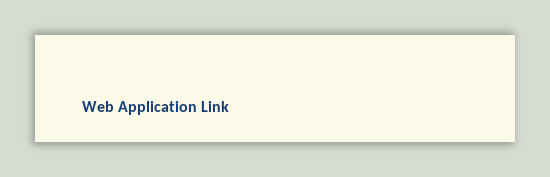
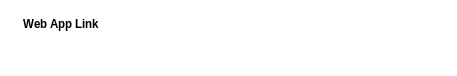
- Web Application Link
+ Web App Link

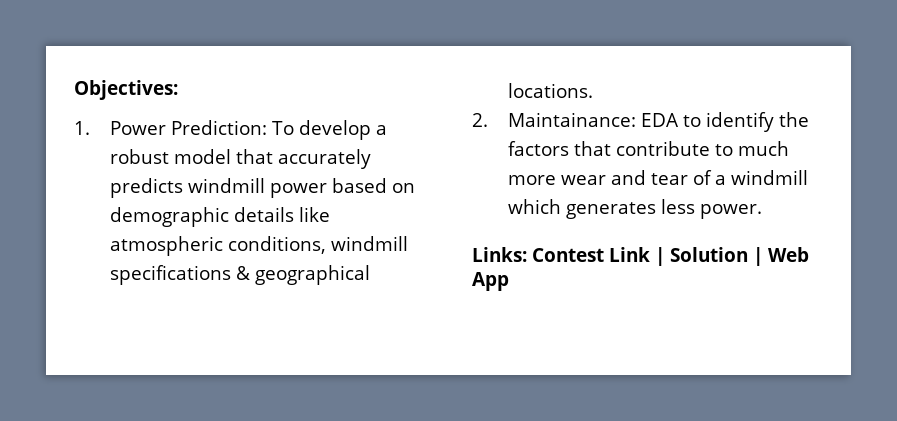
- Web App Link
+ Objectives:
+ 1. Power Prediction: To develop a robust model that accurately predicts windmill power based on demographic details like atmospheric conditions, windmill specifications & geographical locations.
+ 2. Maintainance: EDA to identify the factors that contribute to much more wear and tear of a windmill which generates less power.
+ Links: Contest Link | Solution | Web App

